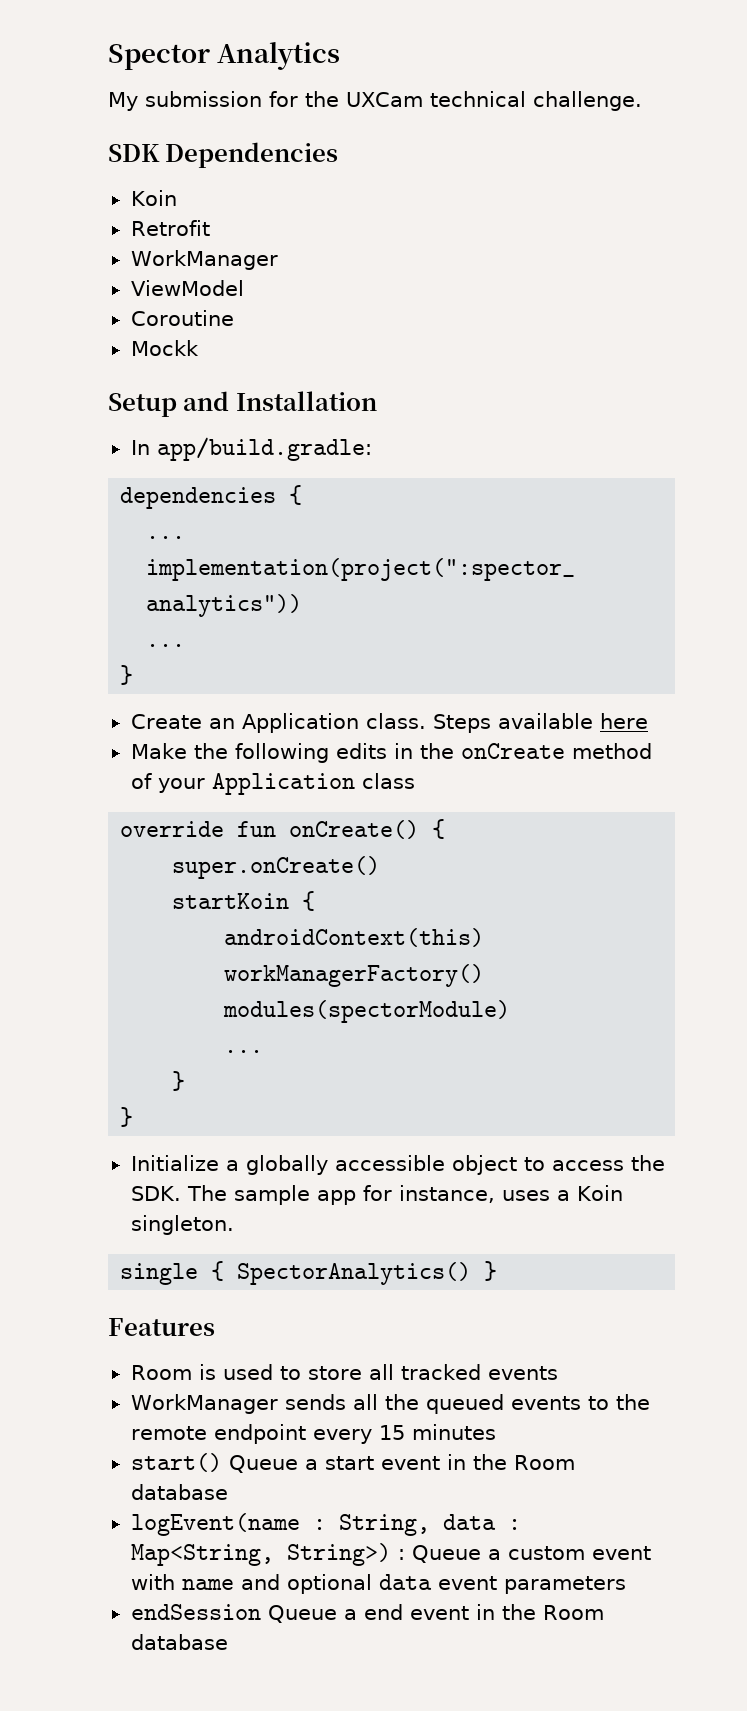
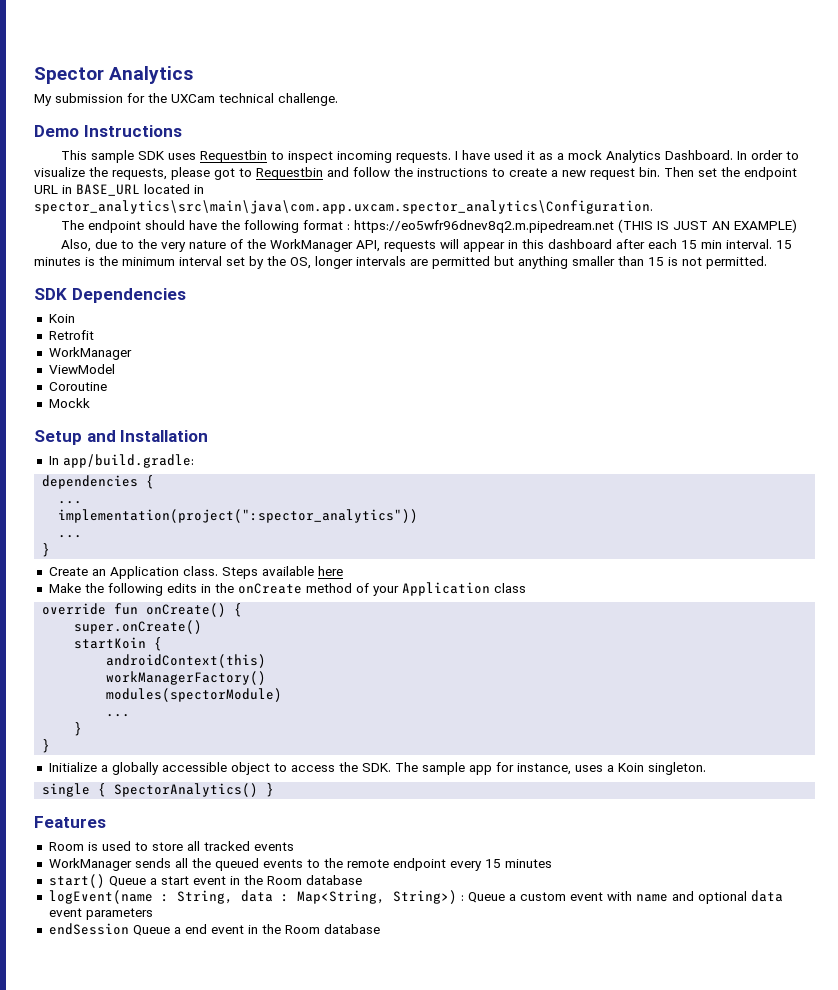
+ Demo Instructions
+ This sample SDK uses Requestbin to inspect incoming requests. I have used it as a mock Analytics Dashboard. In order to visualize the requests, please got to Requestbin and follow the instructions to create a new request bin. Then set the endpoint URL in BASE_URL located in spector_analytics\src\main\java\com.app.uxcam.spector_analytics\Configuration.
+ The endpoint should have the following format : https://eo5wfr96dnev8q2.m.pipedream.net (THIS IS JUST AN EXAMPLE)
+ Also, due to the very nature of the WorkManager API, requests will appear in this dashboard after each 15 min interval. 15 minutes is the minimum interval set by the OS, longer intervals are permitted but anything smaller than 15 is not permitted.

